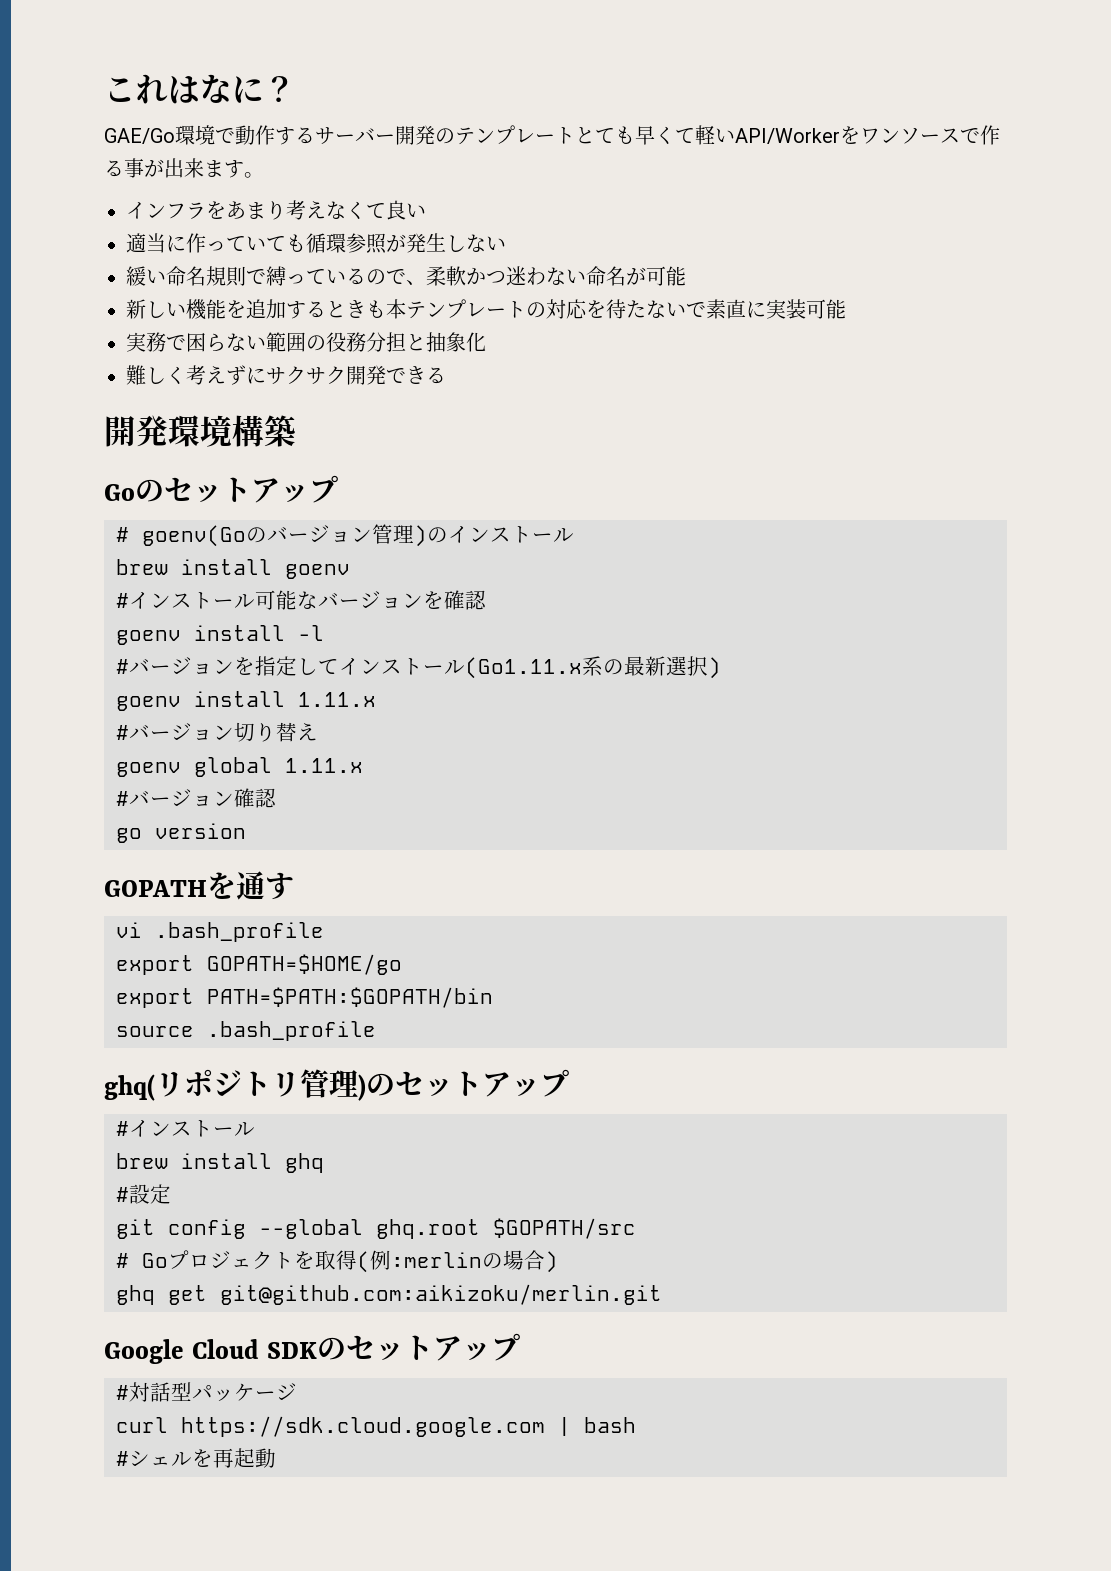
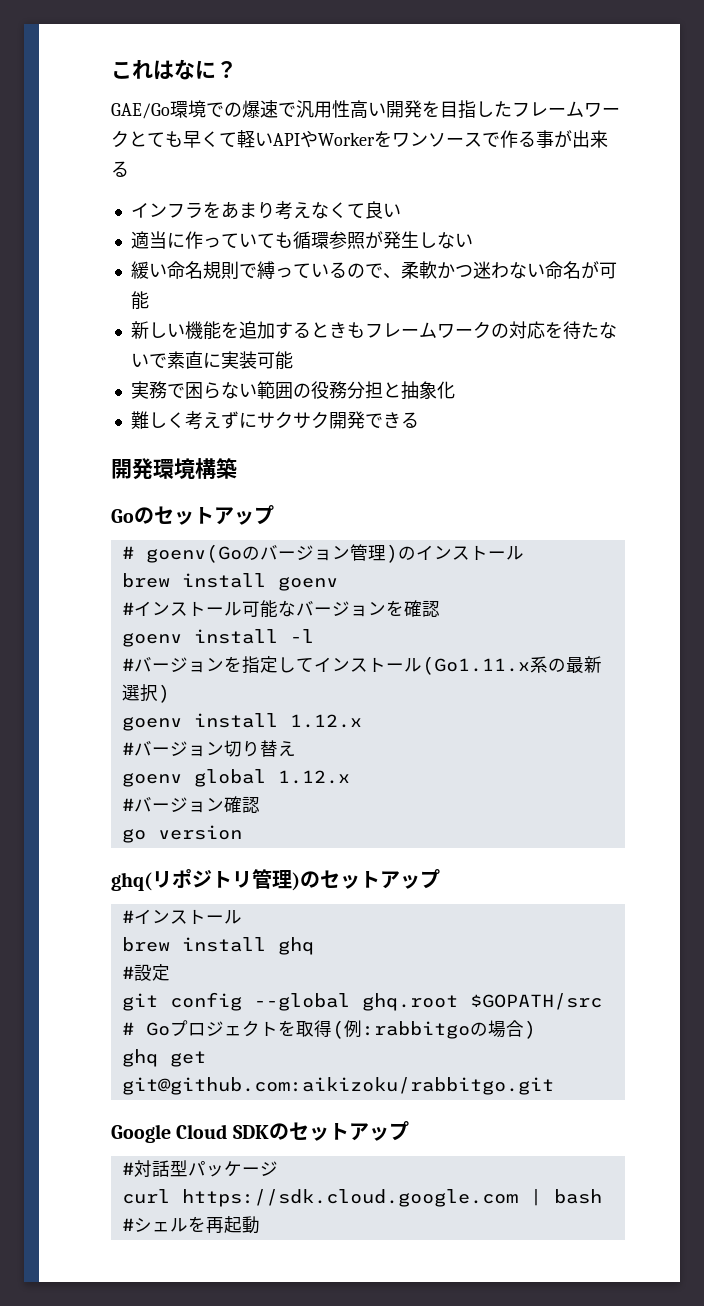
- GAE/Go環境で動作するサーバー開発のテンプレートとても早くて軽いAPI/Workerをワンソースで作る事が出来ます。
+ GAE/Go環境での爆速で汎用性高い開発を目指したフレームワークとても早くて軽いAPIやWorkerをワンソースで作る事が出来る
- 新しい機能を追加するときも本テンプレートの対応を待たないで素直に実装可能
+ 新しい機能を追加するときもフレームワークの対応を待たないで素直に実装可能
- goenv install 1.11.x
+ goenv install 1.12.x
- goenv global 1.11.x
+ goenv global 1.12.x
- GOPATHを通す
- vi .bash_profile
- export GOPATH=$HOME/go
- export PATH=$PATH:$GOPATH/bin
- source .bash_profile
- # Goプロジェクトを取得(例:merlinの場合)
+ # Goプロジェクトを取得(例:rabbitgoの場合)
- ghq get git@github.com:aikizoku/merlin.git
+ ghq get git@github.com:aikizoku/rabbitgo.git

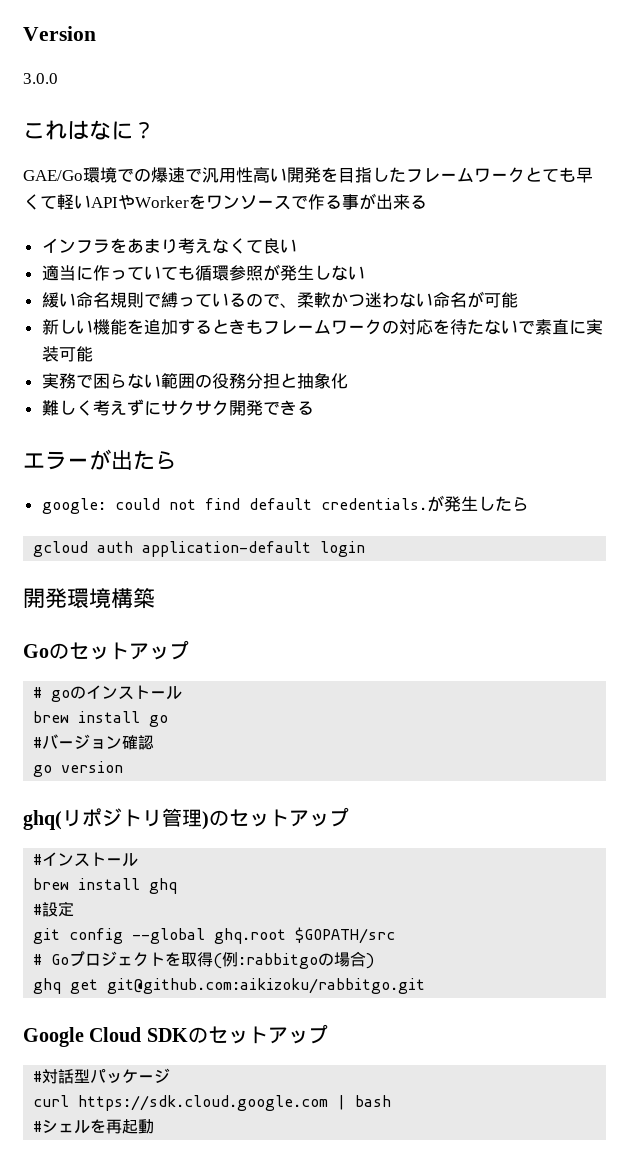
+ Version
+ 3.0.0
+ エラーが出たら
+ google: could not find default credentials.が発生したら
+ gcloud auth application-default login
- # goenv(Goのバージョン管理)のインストール
+ # goのインストール
- brew install goenv
- #インストール可能なバージョンを確認
- goenv install -l
- #バージョンを指定してインストール(Go1.11.x系の最新選択)
- goenv install 1.12.x
- #バージョン切り替え
- goenv global 1.12.x
+ brew install go

